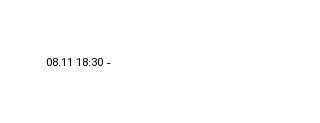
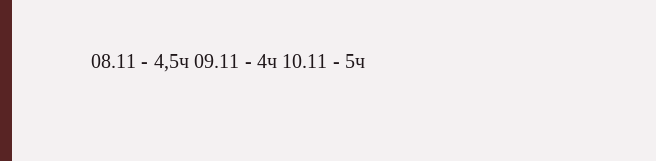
- 08.11 18:30 -
+ 08.11 - 4,5ч 09.11 - 4ч 10.11 - 5ч

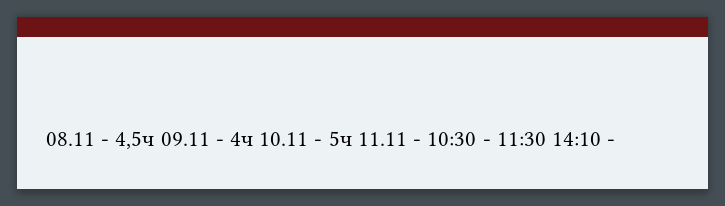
- 08.11 - 4,5ч 09.11 - 4ч 10.11 - 5ч
+ 08.11 - 4,5ч 09.11 - 4ч 10.11 - 5ч 11.11 - 10:30 - 11:30 14:10 -

